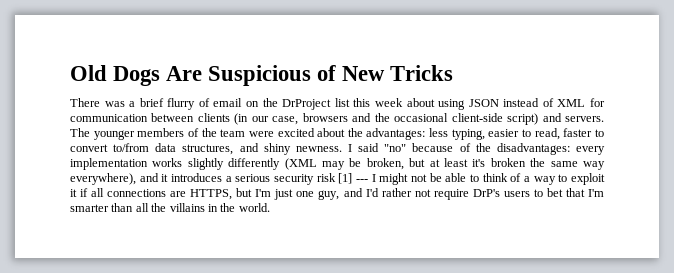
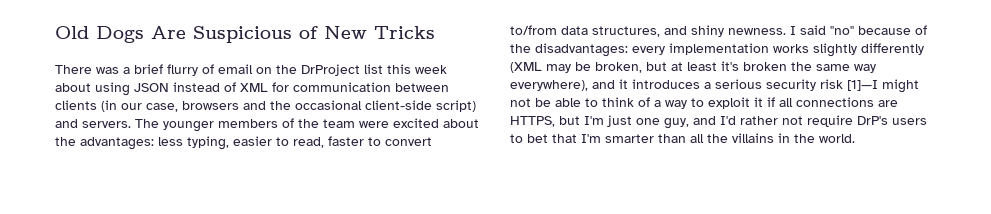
- every implementation works slightly differently (XML may be broken, but at least it's broken the same way everywhere), and it introduces a serious security risk [1] --- I might not be able to think of a way to exploit it if all connections are HTTPS, but I'm just one guy, and I'd rather not require DrP's users to bet that I'm smarter than all the villains in the world.
+ every implementation works slightly differently (XML may be broken, but at least it's broken the same way everywhere), and it introduces a serious security risk [1]—I might not be able to think of a way to exploit it if all connections are HTTPS, but I'm just one guy, and I'd rather not require DrP's users to bet that I'm smarter than all the villains in the world.

